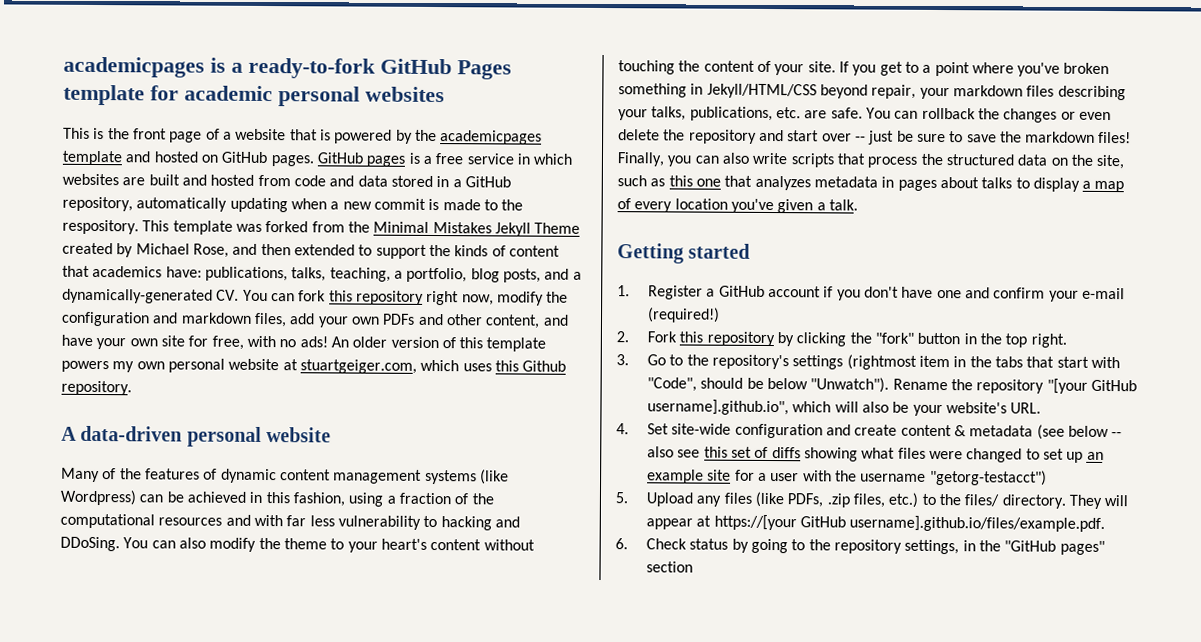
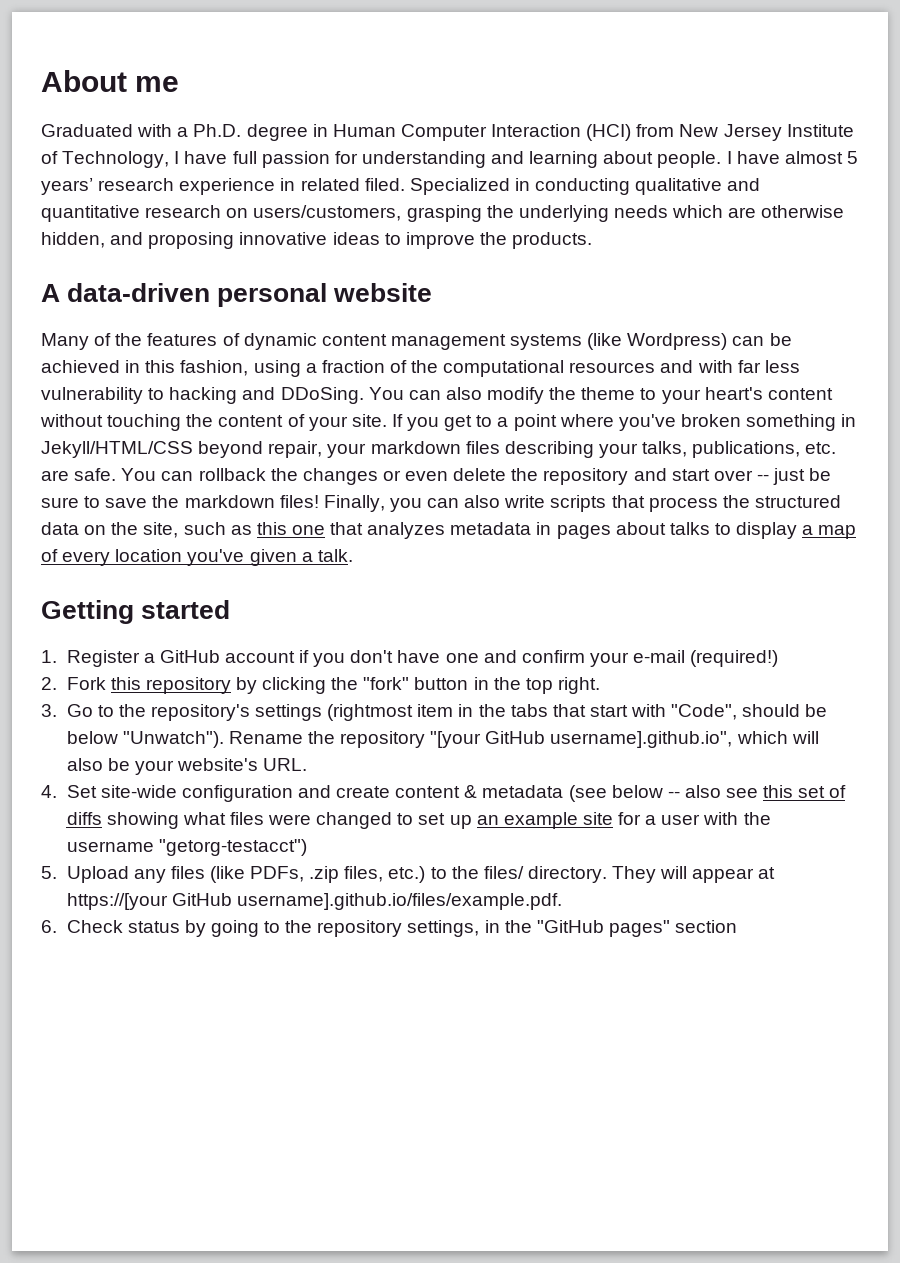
- academicpages is a ready-to-fork GitHub Pages template for academic personal websites
- This is the front page of a website that is powered by the academicpages template and hosted on GitHub pages. GitHub pages is a free service in which websites are built and hosted from code and data stored in a GitHub repository, automatically updating when a new commit is made to the respository. This template was forked from the Minimal Mistakes Jekyll Theme created by Michael Rose, and then extended to support the kinds of content that academics have: publications, talks, teaching, a portfolio, blog posts, and a dynamically-generated CV. You can fork this repository right now, modify the configuration and markdown files, add your own PDFs and other content, and have your own site for free, with no ads! An older version of this template powers my own personal website at stuartgeiger.com, which uses this Github repository.
+ About me
+ Graduated with a Ph.D. degree in Human Computer Interaction (HCI) from New Jersey Institute of Technology, I have full passion for understanding and learning about people. I have almost 5 years’ research experience in related filed. Specialized in conducting qualitative and quantitative research on users/customers, grasping the underlying needs which are otherwise hidden, and proposing innovative ideas to improve the products.

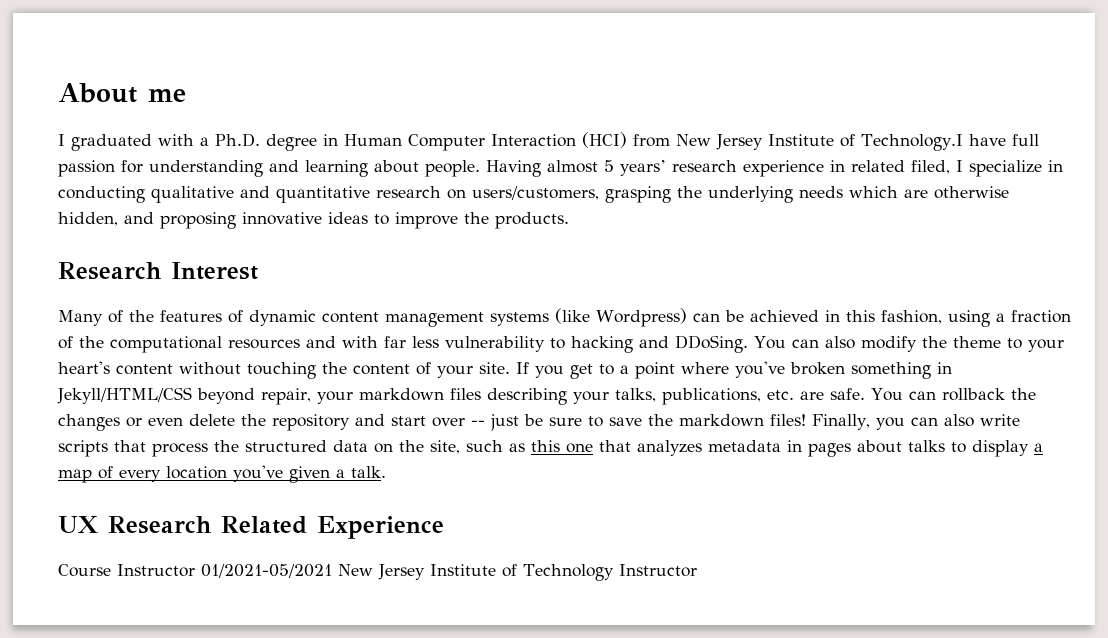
- Graduated with a Ph.D. degree in Human Computer Interaction (HCI) from New Jersey Institute of Technology, I have full passion for understanding and learning about people.
+ I graduated with a Ph.D. degree in Human Computer Interaction (HCI) from New Jersey Institute of Technology.I have full passion for understanding and learning about people.
- I have almost 5 years’ research experience in related filed. Specialized in conducting qualitative and quantitative research on users/customers, grasping the underlying needs which are otherwise hidden, and proposing innovative ideas to improve the products.
+ Having almost 5 years’ research experience in related filed, I specialize in conducting qualitative and quantitative research on users/customers, grasping the underlying needs which are otherwise hidden, and proposing innovative ideas to improve the products.
- A data-driven personal website
+ Research Interest
- Getting started
- 1. Register a GitHub account if you don't have one and confirm your e-mail (required!)
- 2. Fork this repository by clicking the "fork" button in the top right.
- 3. Go to the repository's settings (rightmost item in the tabs that start with "Code", should be below "Unwatch"). Rename the repository "[your GitHub username].github.io", which will also be your website's URL.
- 4. Set site-wide configuration and create content & metadata (see below -- also see this set of diffs showing what files were changed to set up an example site for a user with the username "getorg-testacct")
- 5. Upload any files (like PDFs, .zip files, etc.) to the files/ directory. They will appear at https://[your GitHub username].github.io/files/example.pdf.
- 6. Check status by going to the repository settings, in the "GitHub pages" section
+ UX Research Related Experience
+ Course Instructor 01/2021-05/2021 New Jersey Institute of Technology Instructor

